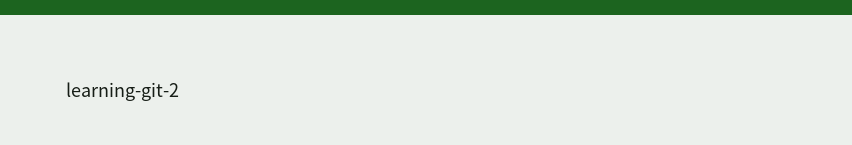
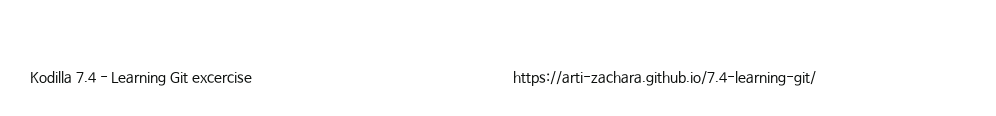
- learning-git-2
+ Kodilla 7.4 - Learning Git excercise https://arti-zachara.github.io/7.4-learning-git/

